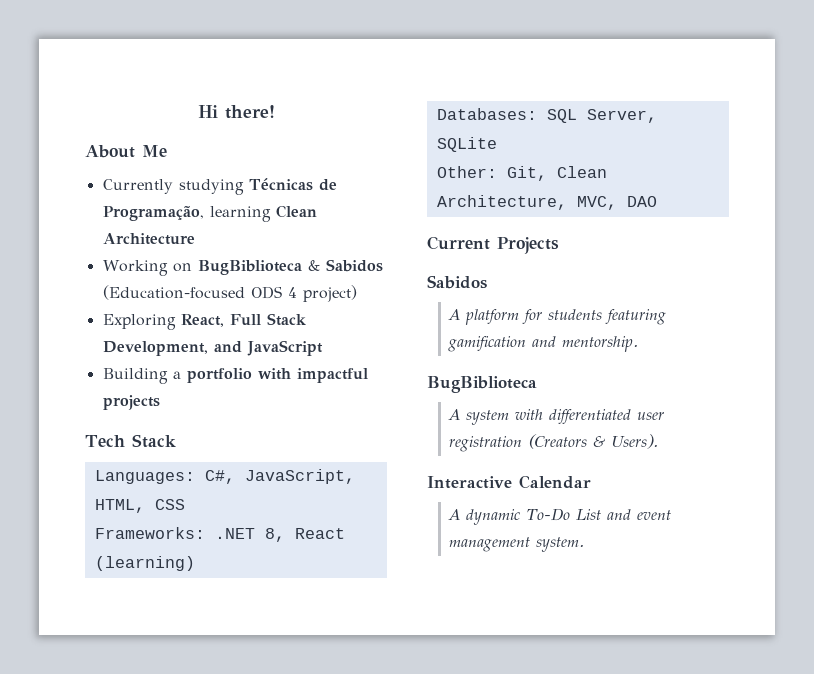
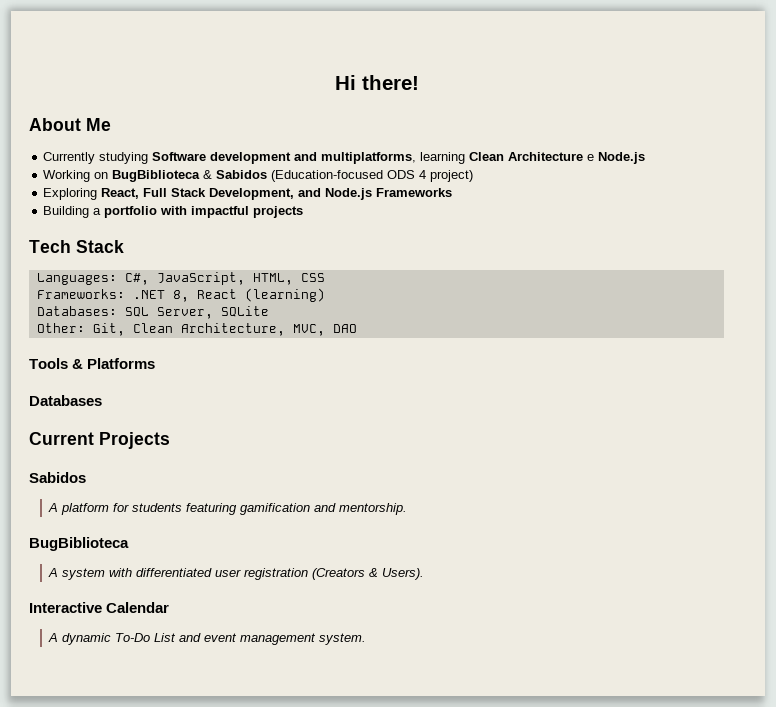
- Currently studying Técnicas de Programação, learning Clean Architecture
+ Currently studying Software development and multiplatforms, learning Clean Architecture e Node.js
- Exploring React, Full Stack Development, and JavaScript
+ Exploring React, Full Stack Development, and Node.js Frameworks
+ Tools & Platforms
+ Databases

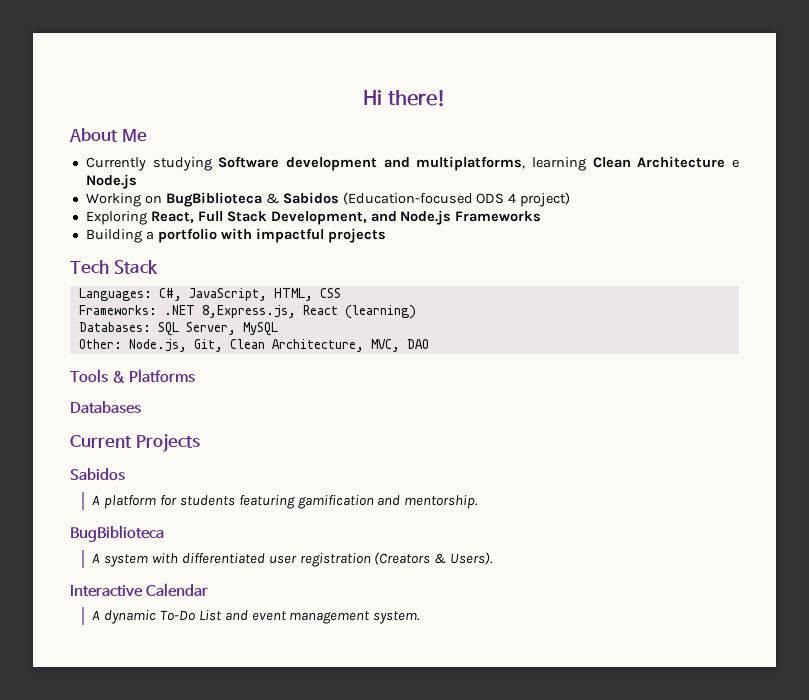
- Frameworks: .NET 8, React (learning)
+ Frameworks: .NET 8,Express.js, React (learning)
- Databases: SQL Server, SQLite
+ Databases: SQL Server, MySQL
- Other: Git, Clean Architecture, MVC, DAO
+ Other: Node.js, Git, Clean Architecture, MVC, DAO

